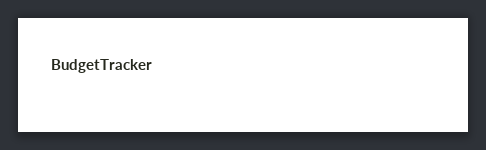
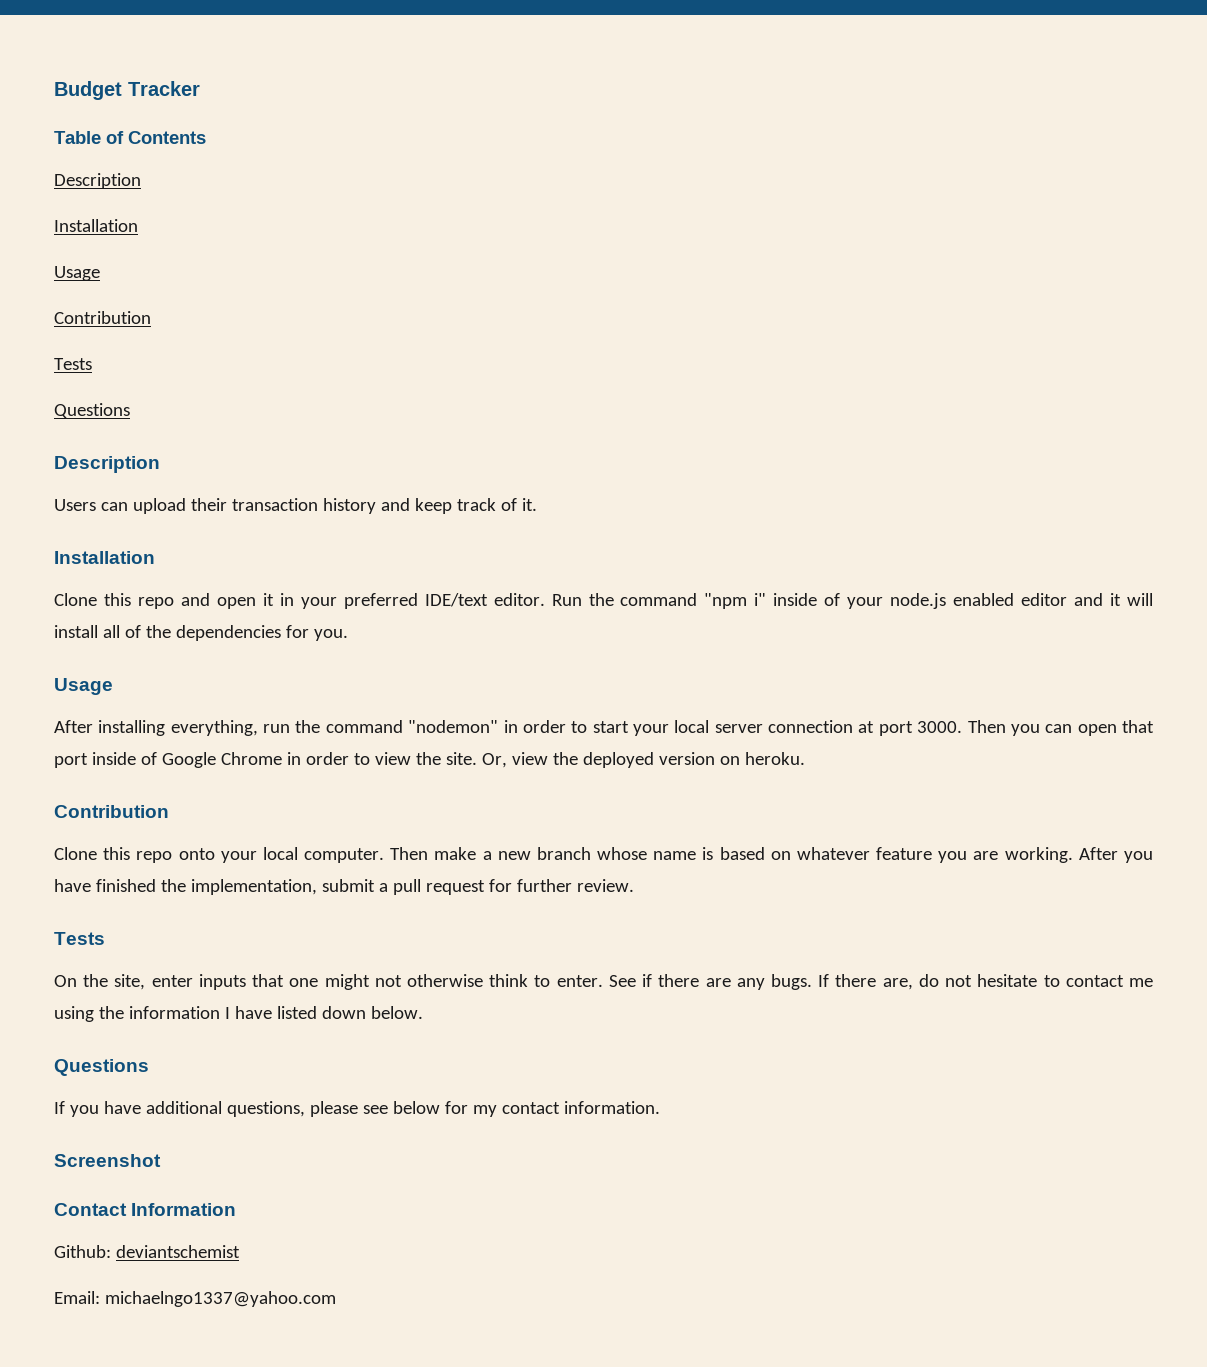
- BudgetTracker
+ Budget Tracker
+ Table of Contents
+ Description
+ Installation
+ Usage
+ Contribution
+ Tests
+ Questions
+ Description
+ Users can upload their transaction history and keep track of it.
+ Installation
+ Clone this repo and open it in your preferred IDE/text editor. Run the command "npm i" inside of your node.js enabled editor and it will install all of the dependencies for you.
+ Usage
+ After installing everything, run the command "nodemon" in order to start your local server connection at port 3000. Then you can open that port inside of Google Chrome in order to view the site. Or, view the deployed version on heroku.
+ Contribution
+ Clone this repo onto your local computer. Then make a new branch whose name is based on whatever feature you are working. After you have finished the implementation, submit a pull request for further review.
+ Tests
+ On the site, enter inputs that one might not otherwise think to enter. See if there are any bugs. If there are, do not hesitate to contact me using the information I have listed down below.
+ Questions
+ If you have additional questions, please see below for my contact information.
+ Screenshot
+ Contact Information
+ Github: deviantschemist
+ Email: michaelngo1337@yahoo.com

